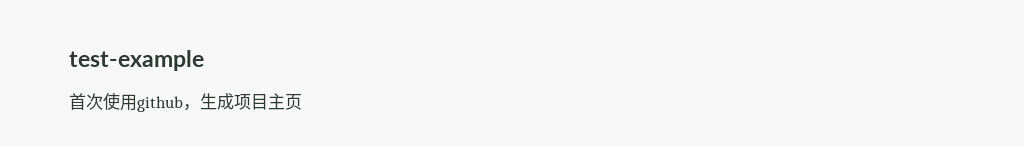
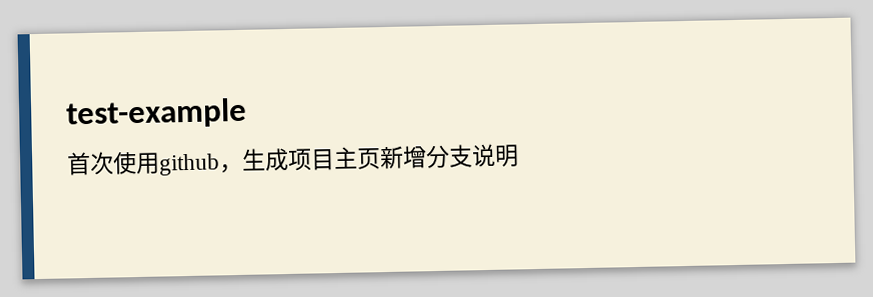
- 首次使用github，生成项目主页
+ 首次使用github，生成项目主页新增分支说明

